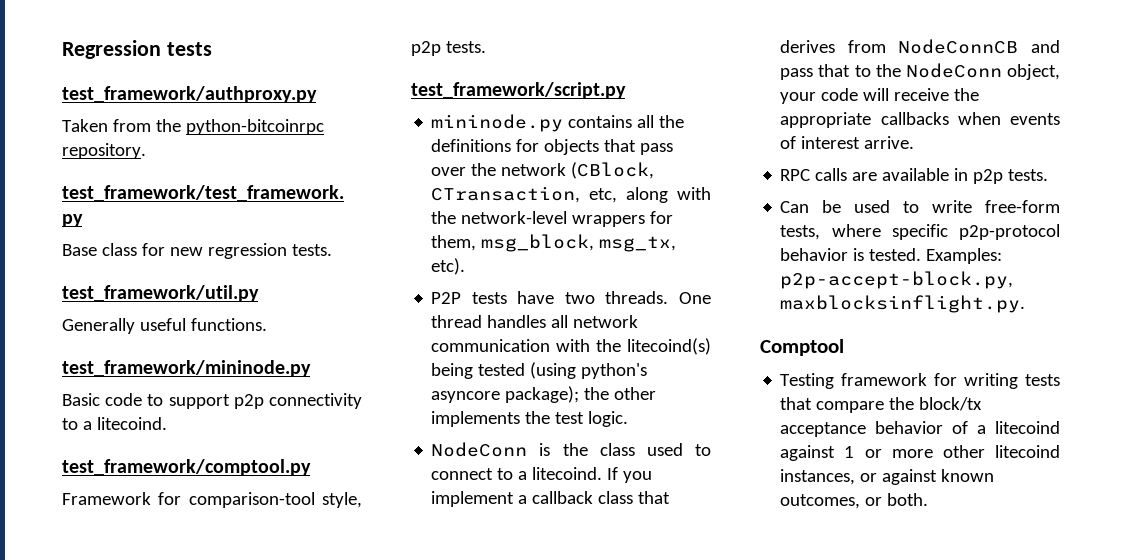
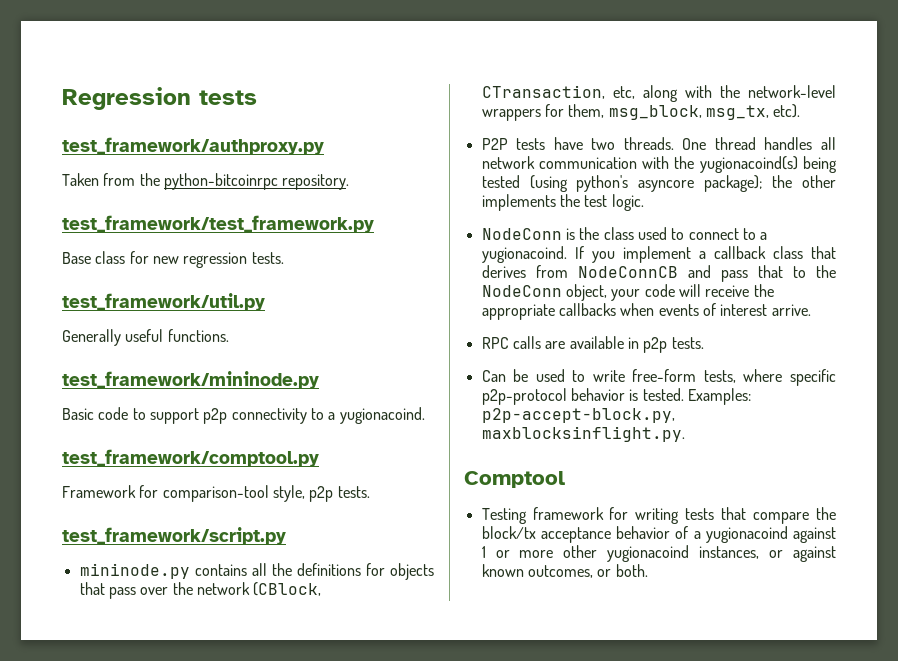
- Basic code to support p2p connectivity to a litecoind.
+ Basic code to support p2p connectivity to a yugionacoind.
- One thread handles all network communication with the litecoind(s) being tested (using python's asyncore package); the other implements the test logic.
+ One thread handles all network communication with the yugionacoind(s) being tested (using python's asyncore package); the other implements the test logic.
- NodeConn is the class used to connect to a litecoind.
+ NodeConn is the class used to connect to a yugionacoind.
- Testing framework for writing tests that compare the block/tx acceptance behavior of a litecoind against 1 or more other litecoind instances, or against known outcomes, or both.
+ Testing framework for writing tests that compare the block/tx acceptance behavior of a yugionacoind against 1 or more other yugionacoind instances, or against known outcomes, or both.

